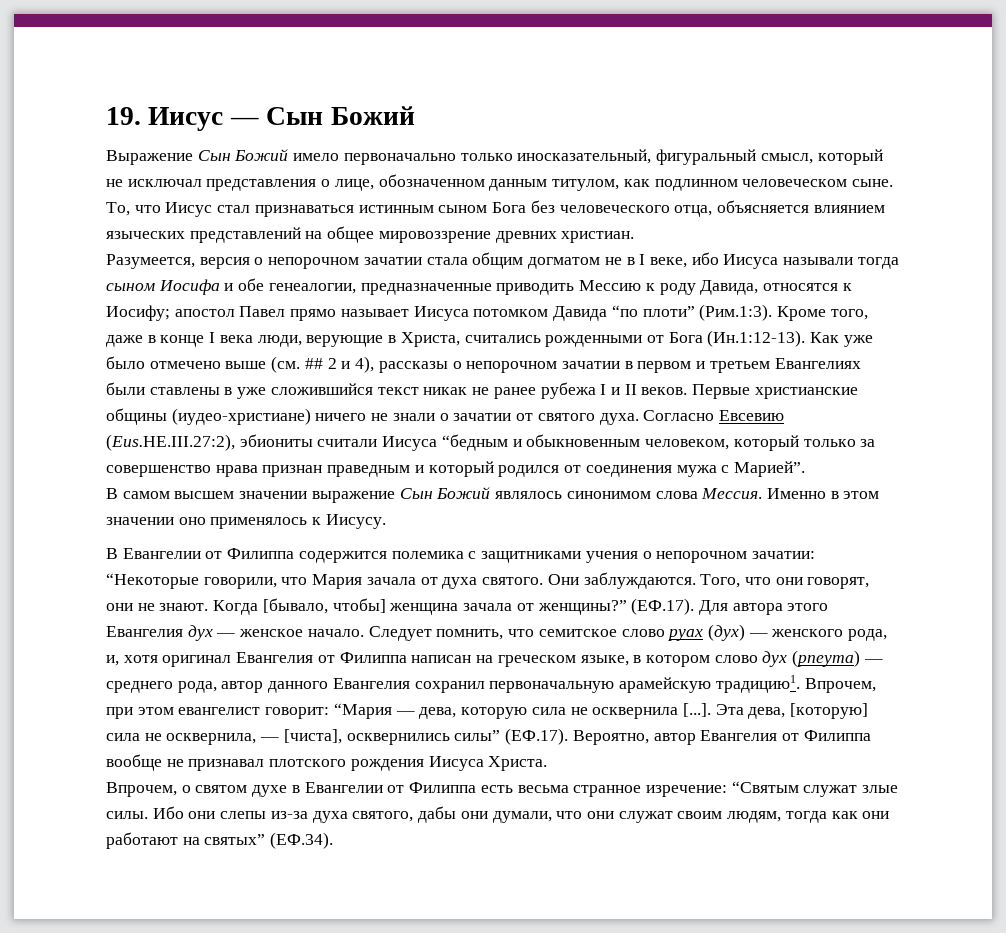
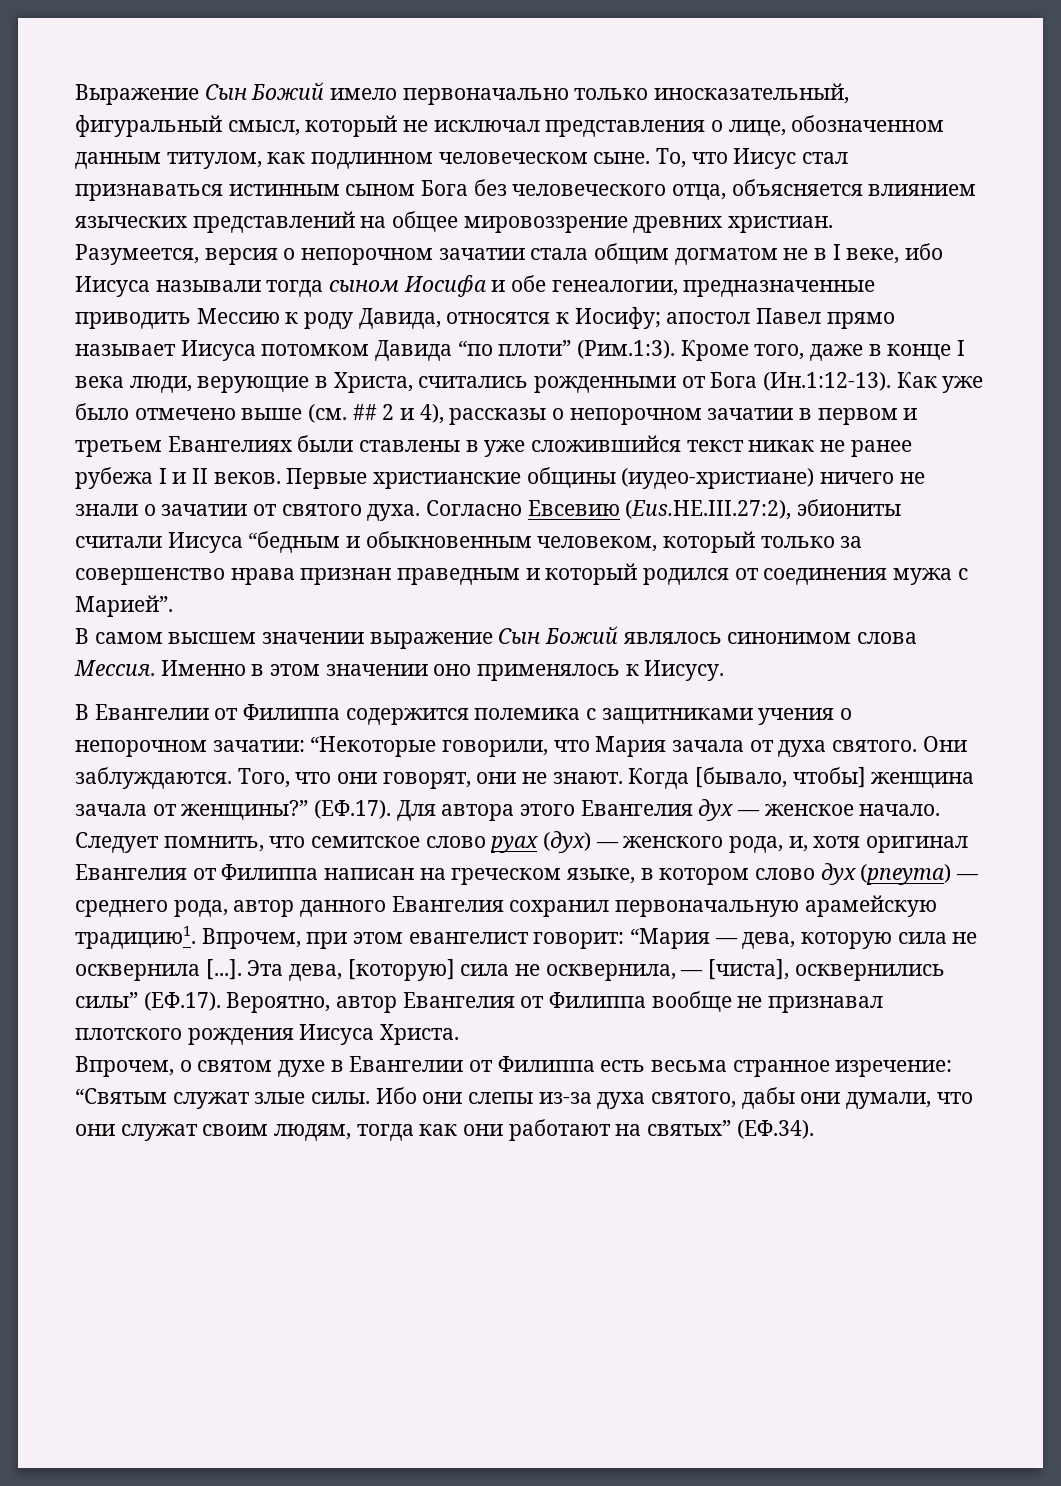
- 19. Иисус — Сын Божий

